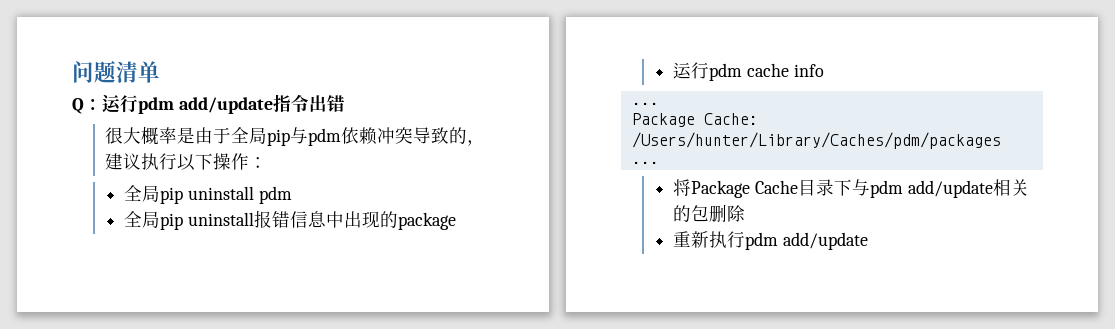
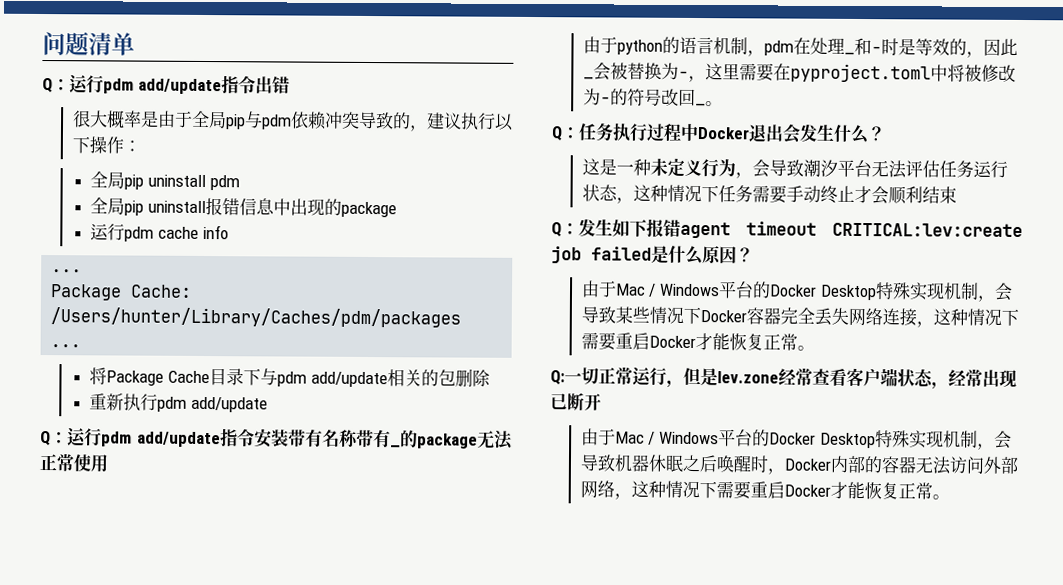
+ Q：运行pdm add/update指令安装带有名称带有_的package无法正常使用
+ 由于python的语言机制，pdm在处理_和-时是等效的，因此_会被替换为-，这里需要在pyproject.toml中将被修改为-的符号改回_。
+ Q：任务执行过程中Docker退出会发生什么？
+ 这是一种未定义行为，会导致潮汐平台无法评估任务运行状态，这种情况下任务需要手动终止才会顺利结束
+ Q：发生如下报错agent timeout CRITICAL:lev:create job failed是什么原因？
+ 由于Mac / Windows平台的Docker Desktop特殊实现机制，会导致某些情况下Docker容器完全丢失网络连接，这种情况下需要重启Docker才能恢复正常。
+ Q:一切正常运行，但是lev.zone经常查看客户端状态，经常出现已断开
+ 由于Mac / Windows平台的Docker Desktop特殊实现机制，会导致机器休眠之后唤醒时，Docker内部的容器无法访问外部网络，这种情况下需要重启Docker才能恢复正常。

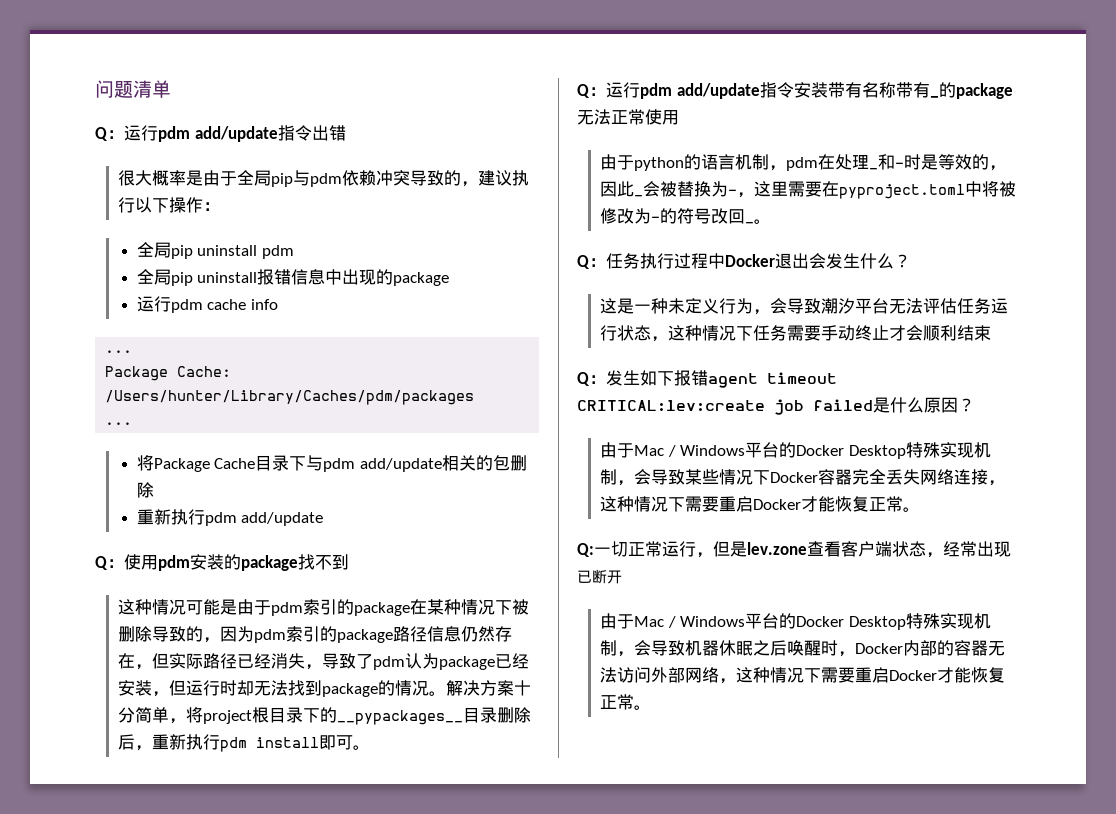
+ Q：使用pdm安装的package找不到
+ 这种情况可能是由于pdm索引的package在某种情况下被删除导致的，因为pdm索引的package路径信息仍然存在，但实际路径已经消失，导致了pdm认为package已经安装，但运行时却无法找到package的情况。解决方案十分简单，将project根目录下的__pypackages__目录删除后，重新执行pdm install即可。
- Q:一切正常运行，但是lev.zone经常查看客户端状态，经常出现已断开
+ Q:一切正常运行，但是lev.zone查看客户端状态，经常出现已断开

